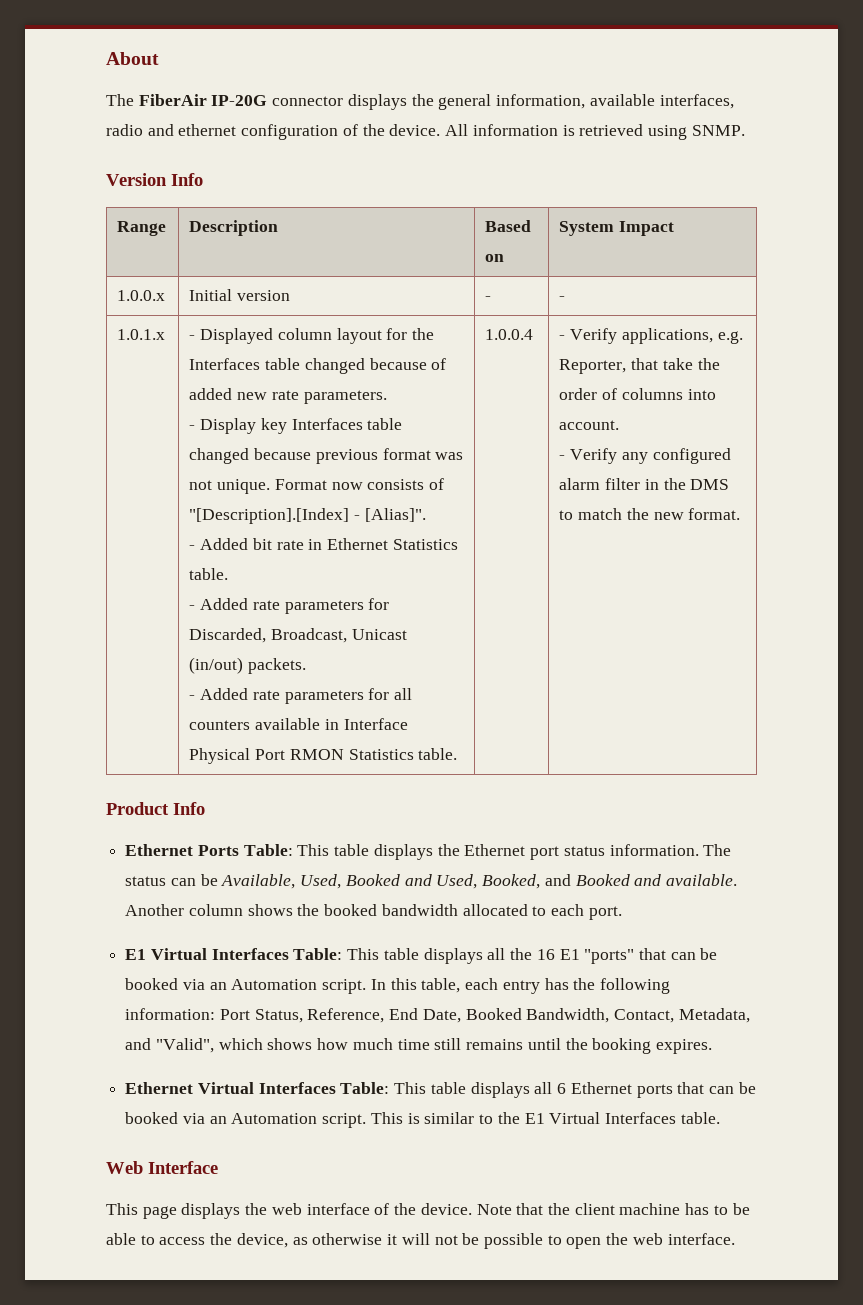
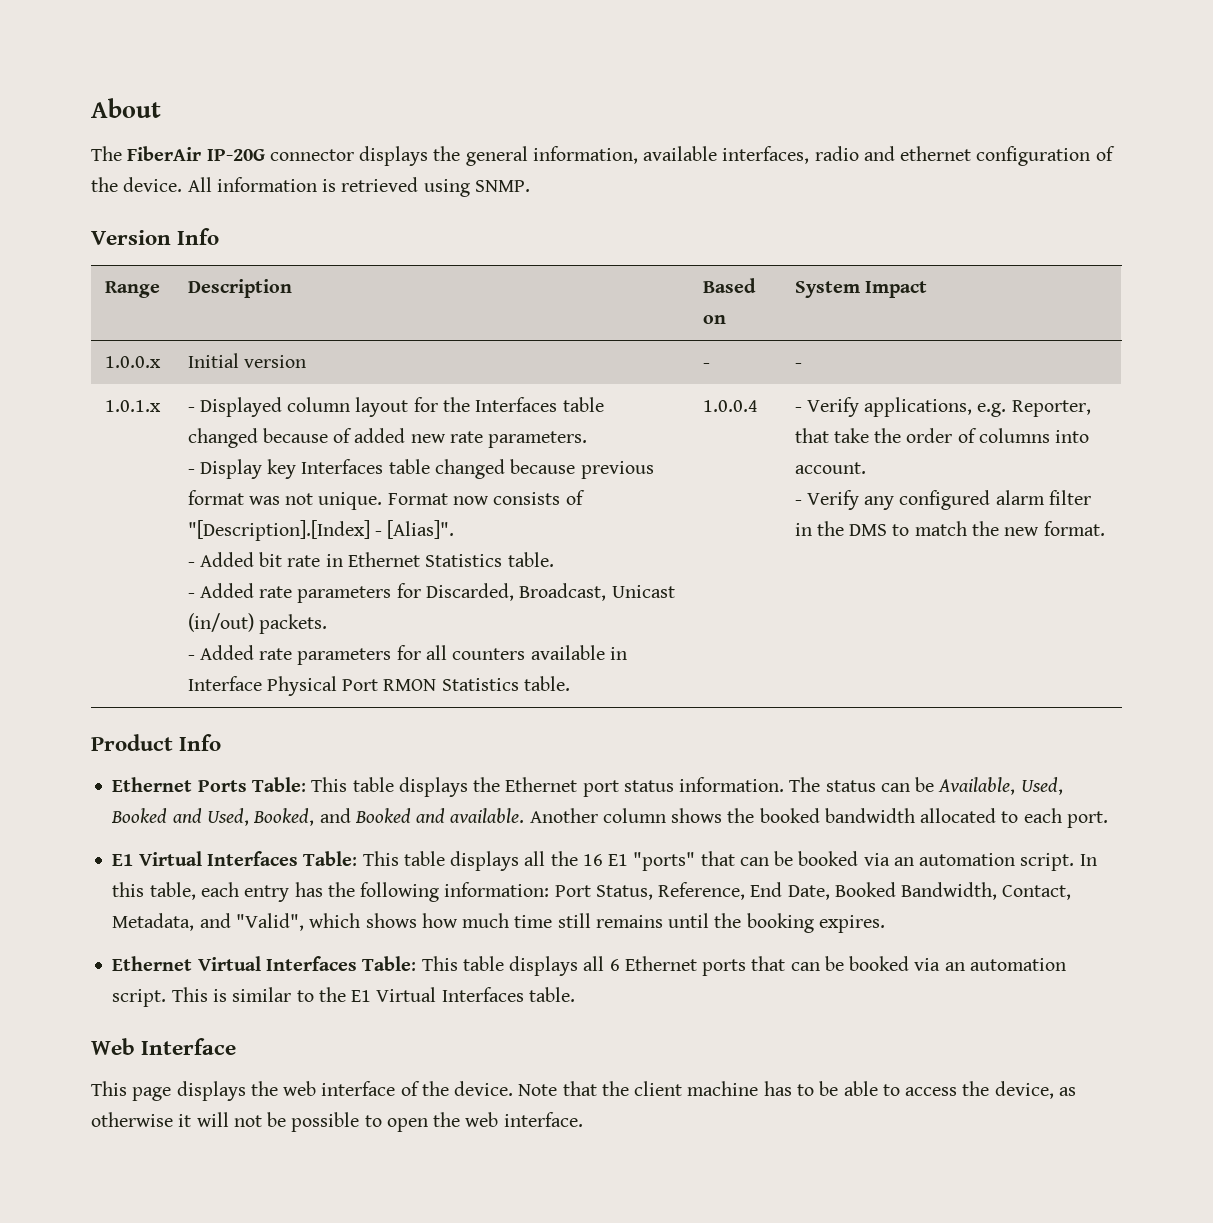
- E1 Virtual Interfaces Table: This table displays all the 16 E1 "ports" that can be booked via an Automation script.
+ E1 Virtual Interfaces Table: This table displays all the 16 E1 "ports" that can be booked via an automation script.
- Ethernet Virtual Interfaces Table: This table displays all 6 Ethernet ports that can be booked via an Automation script.
+ Ethernet Virtual Interfaces Table: This table displays all 6 Ethernet ports that can be booked via an automation script.

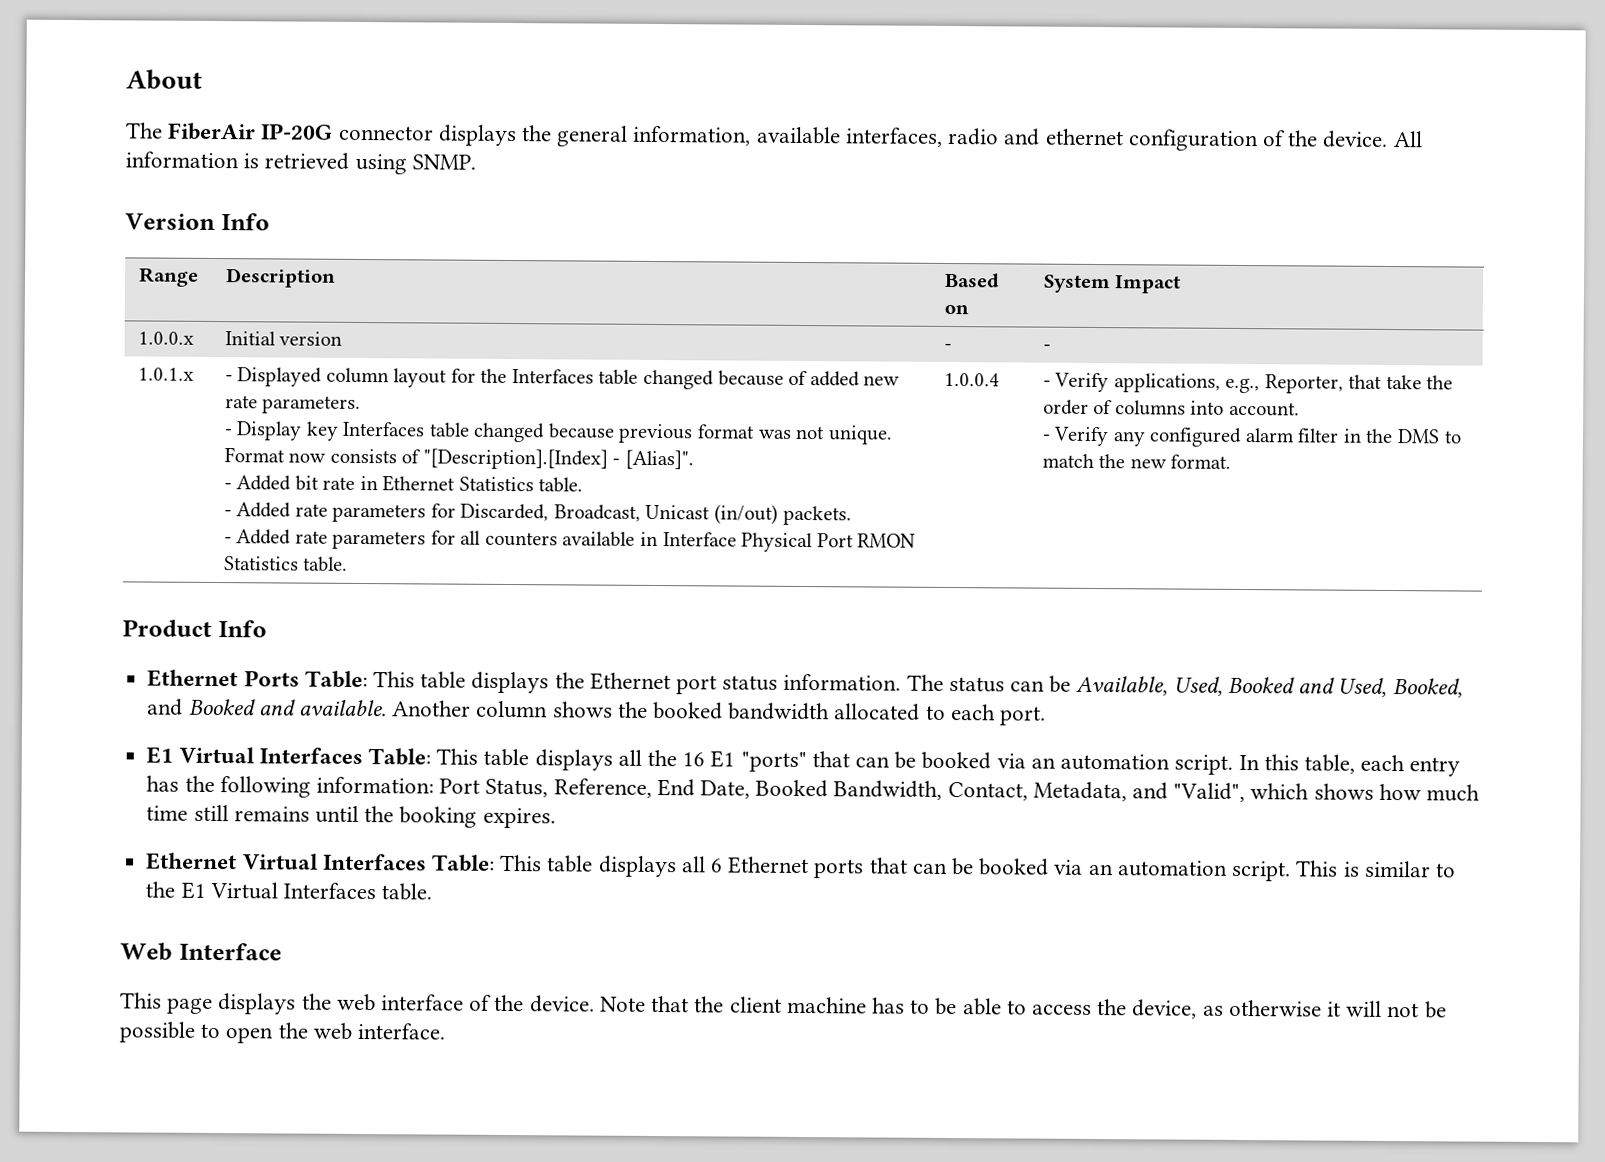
- - Verify applications, e.g. Reporter, that take the order of columns into account.
+ - Verify applications, e.g., Reporter, that take the order of columns into account.

